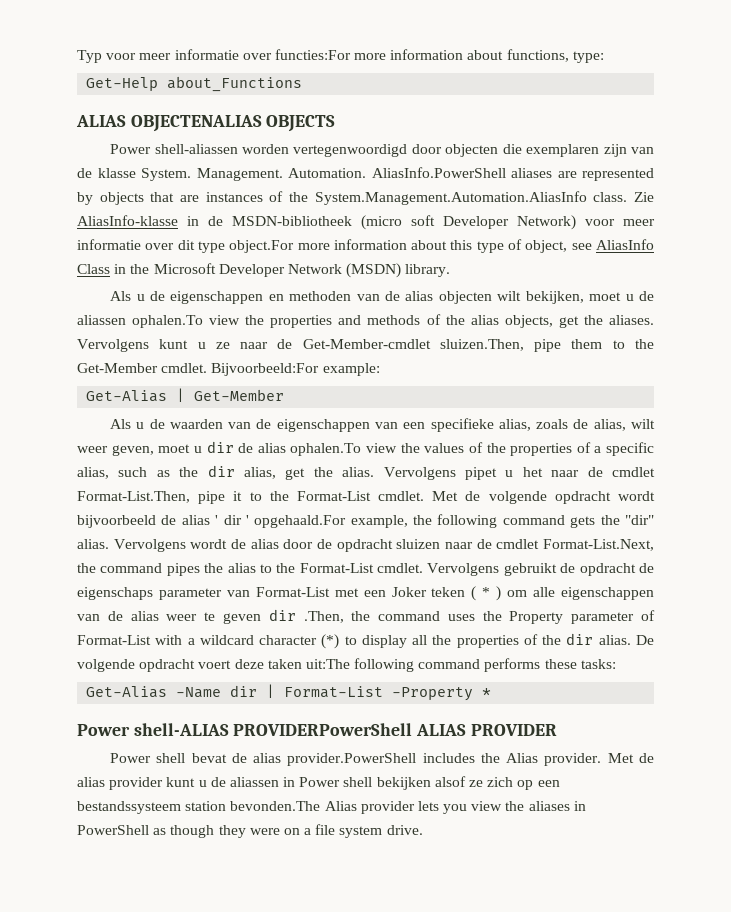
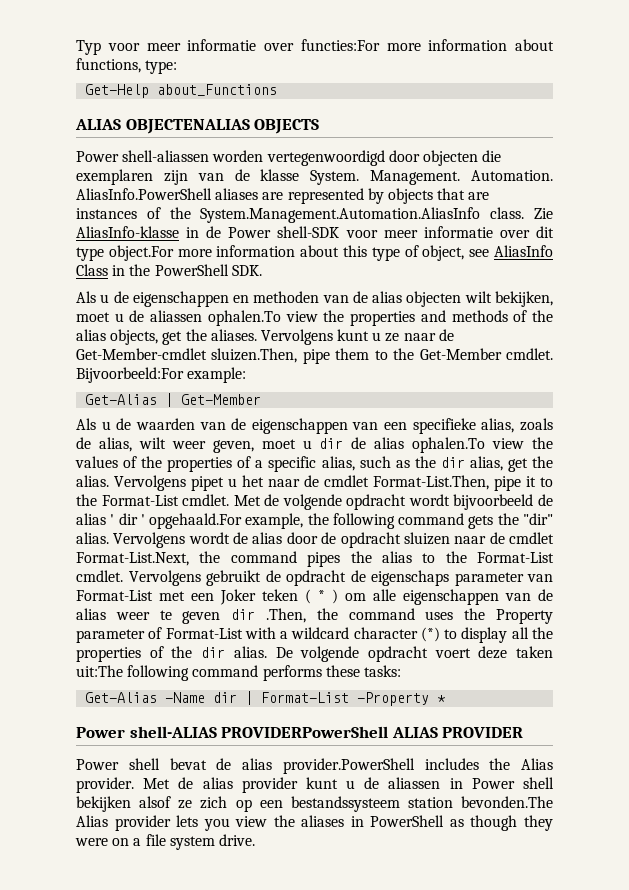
- Zie AliasInfo-klasse in de MSDN-bibliotheek (micro soft Developer Network) voor meer informatie over dit type object.For more information about this type of object, see AliasInfo Class in the Microsoft Developer Network (MSDN) library.
+ Zie AliasInfo-klasse in de Power shell-SDK voor meer informatie over dit type object.For more information about this type of object, see AliasInfo Class in the PowerShell SDK.

